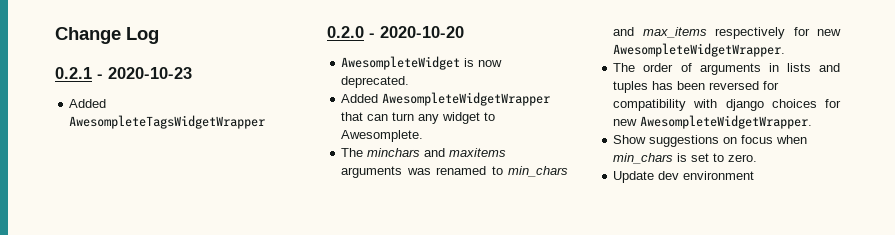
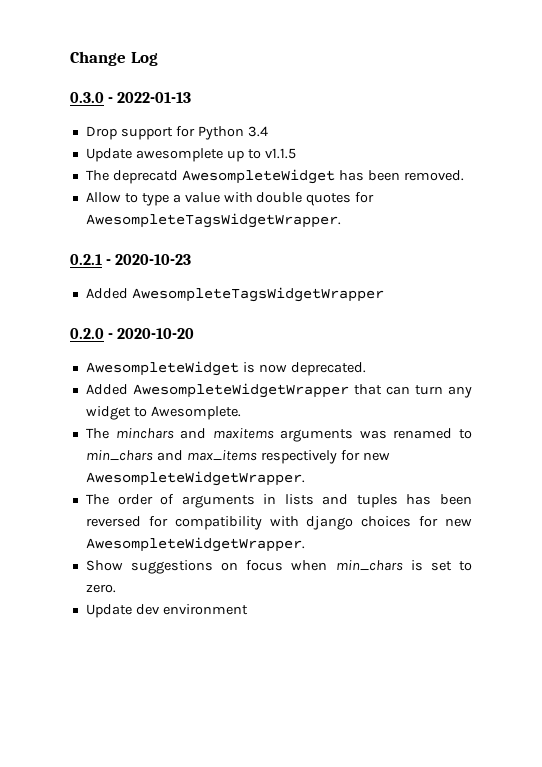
+ 0.3.0 - 2022-01-13
+ Drop support for Python 3.4
+ Update awesomplete up to v1.1.5
+ The deprecatd AwesompleteWidget has been removed.
+ Allow to type a value with double quotes for AwesompleteTagsWidgetWrapper.

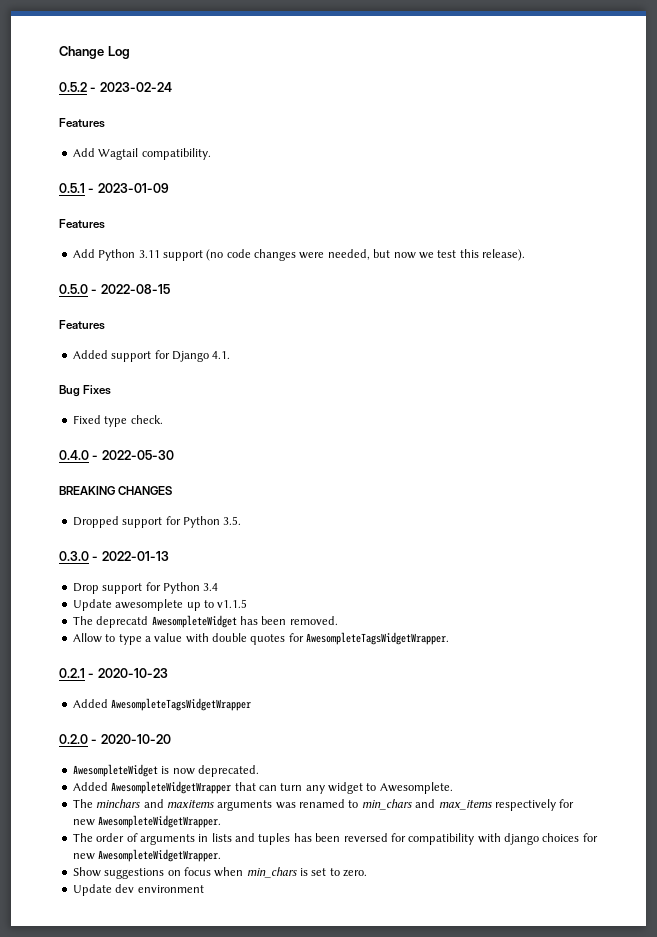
+ 0.5.2 - 2023-02-24
+ Features
+ Add Wagtail compatibility.
+ 0.5.1 - 2023-01-09
+ Features
+ Add Python 3.11 support (no code changes were needed, but now we test this release).
+ 0.5.0 - 2022-08-15
+ Features
+ Added support for Django 4.1.
+ Bug Fixes
+ Fixed type check.
+ 0.4.0 - 2022-05-30
+ BREAKING CHANGES
+ Dropped support for Python 3.5.

